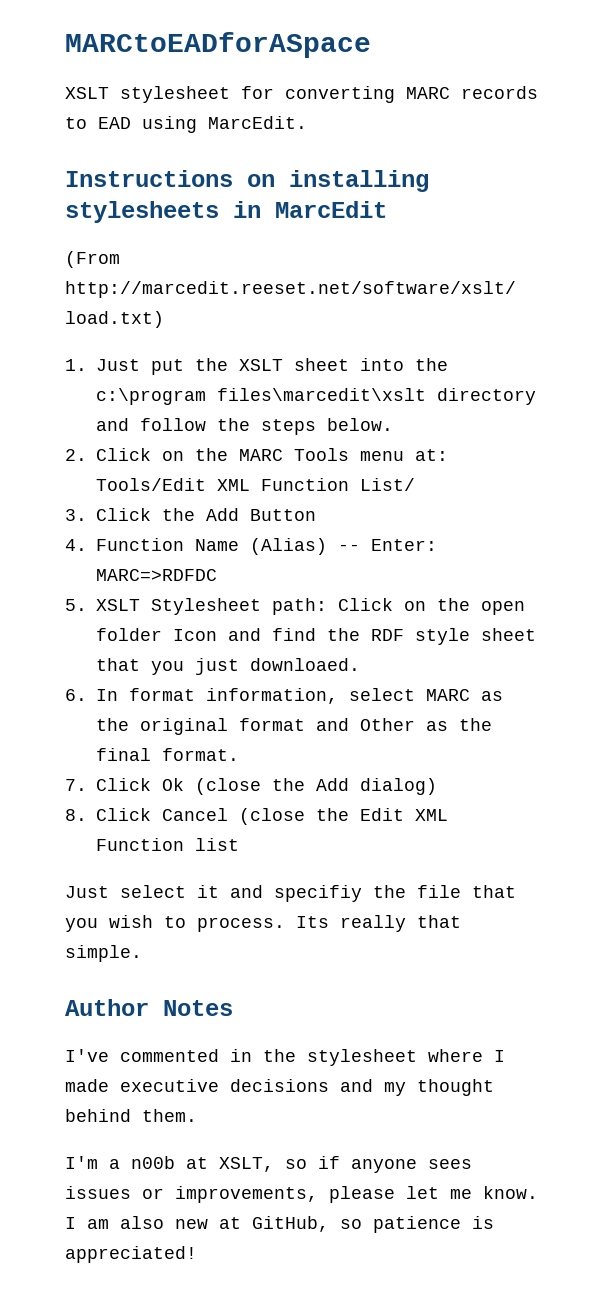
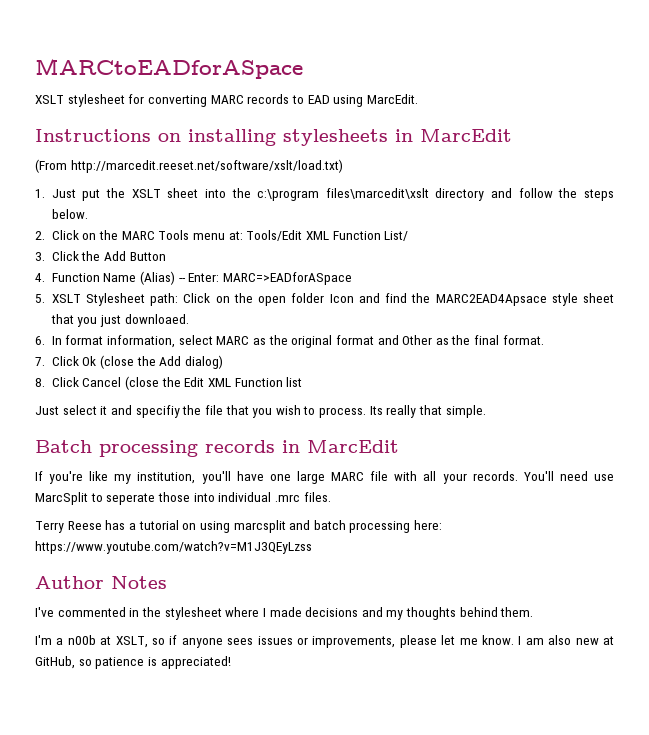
- 4. Function Name (Alias) -- Enter: MARC=>RDFDC
+ 4. Function Name (Alias) -- Enter: MARC=>EADforASpace
- 5. XSLT Stylesheet path: Click on the open folder Icon and find the RDF style sheet that you just downloaed.
+ 5. XSLT Stylesheet path: Click on the open folder Icon and find the MARC2EAD4Apsace style sheet that you just downloaed.
+ Batch processing records in MarcEdit
+ If you're like my institution, you'll have one large MARC file with all your records. You'll need use MarcSplit to seperate those into individual .mrc files.
+ Terry Reese has a tutorial on using marcsplit and batch processing here: https://www.youtube.com/watch?v=M1J3QEyLzss
- I've commented in the stylesheet where I made executive decisions and my thought behind them.
+ I've commented in the stylesheet where I made decisions and my thoughts behind them.

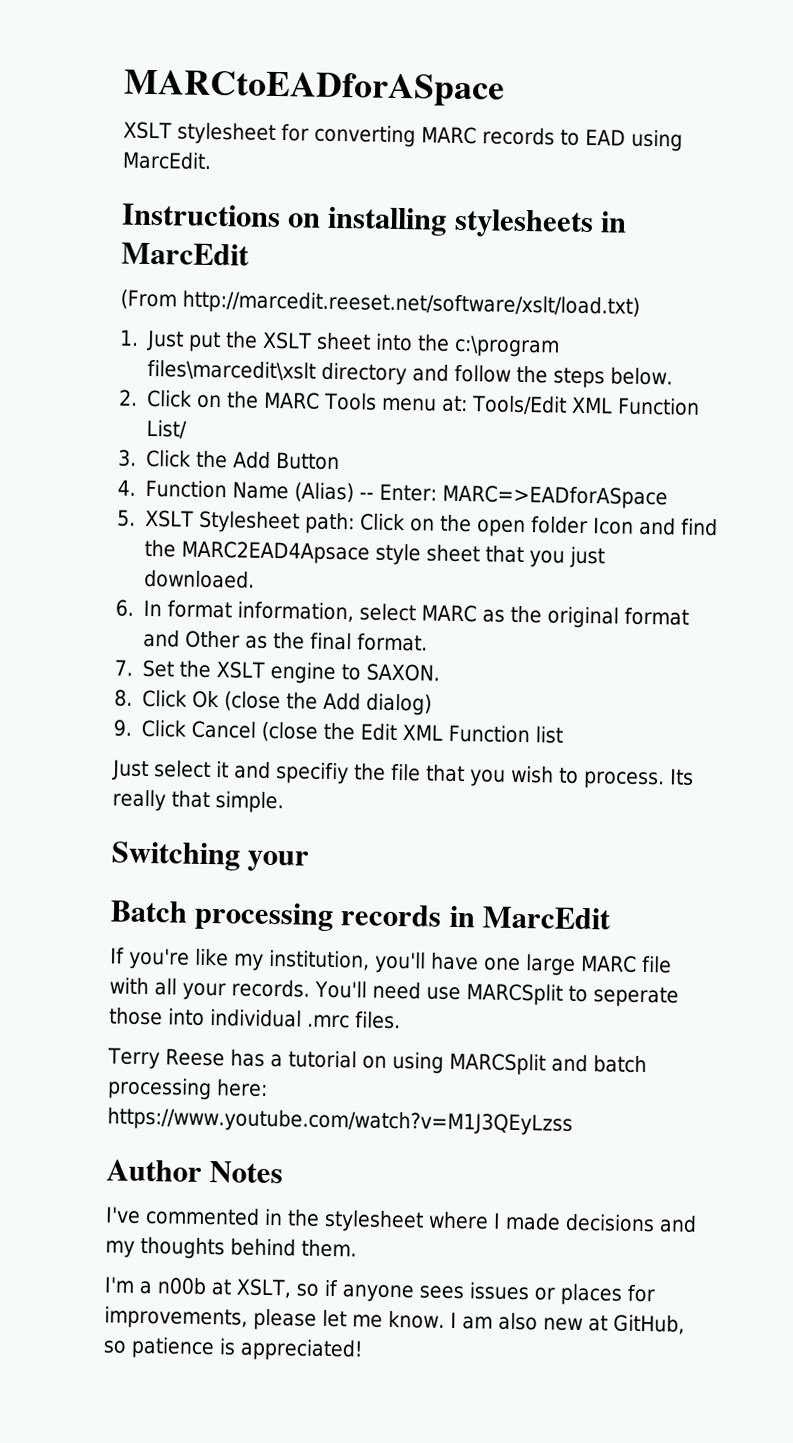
- 7. Click Ok (close the Add dialog)
+ 7. Set the XSLT engine to SAXON.
+ 8. Click Ok (close the Add dialog)
- 8. Click Cancel (close the Edit XML Function list
+ 9. Click Cancel (close the Edit XML Function list
+ Switching your
- You'll need use MarcSplit to seperate those into individual .mrc files.
+ You'll need use MARCSplit to seperate those into individual .mrc files.
- Terry Reese has a tutorial on using marcsplit and batch processing here: https://www.youtube.com/watch?v=M1J3QEyLzss
+ Terry Reese has a tutorial on using MARCSplit and batch processing here: https://www.youtube.com/watch?v=M1J3QEyLzss
- I'm a n00b at XSLT, so if anyone sees issues or improvements, please let me know.
+ I'm a n00b at XSLT, so if anyone sees issues or places for improvements, please let me know.

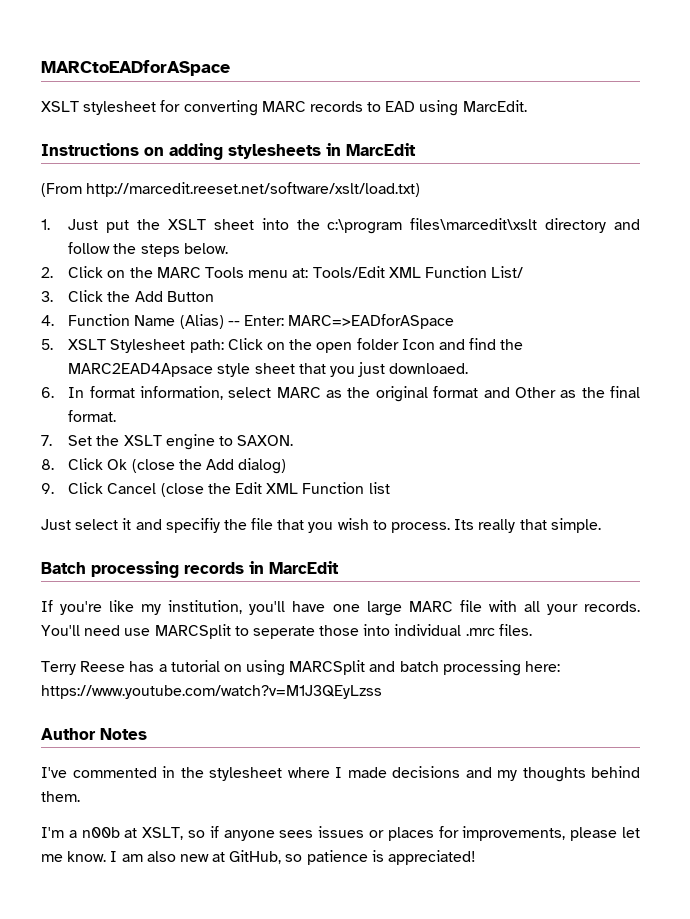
- Instructions on installing stylesheets in MarcEdit
+ Instructions on adding stylesheets in MarcEdit
- Switching your

